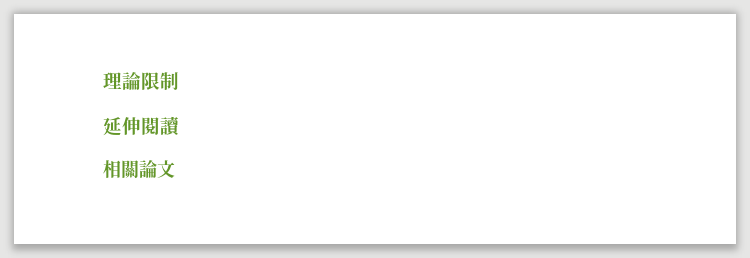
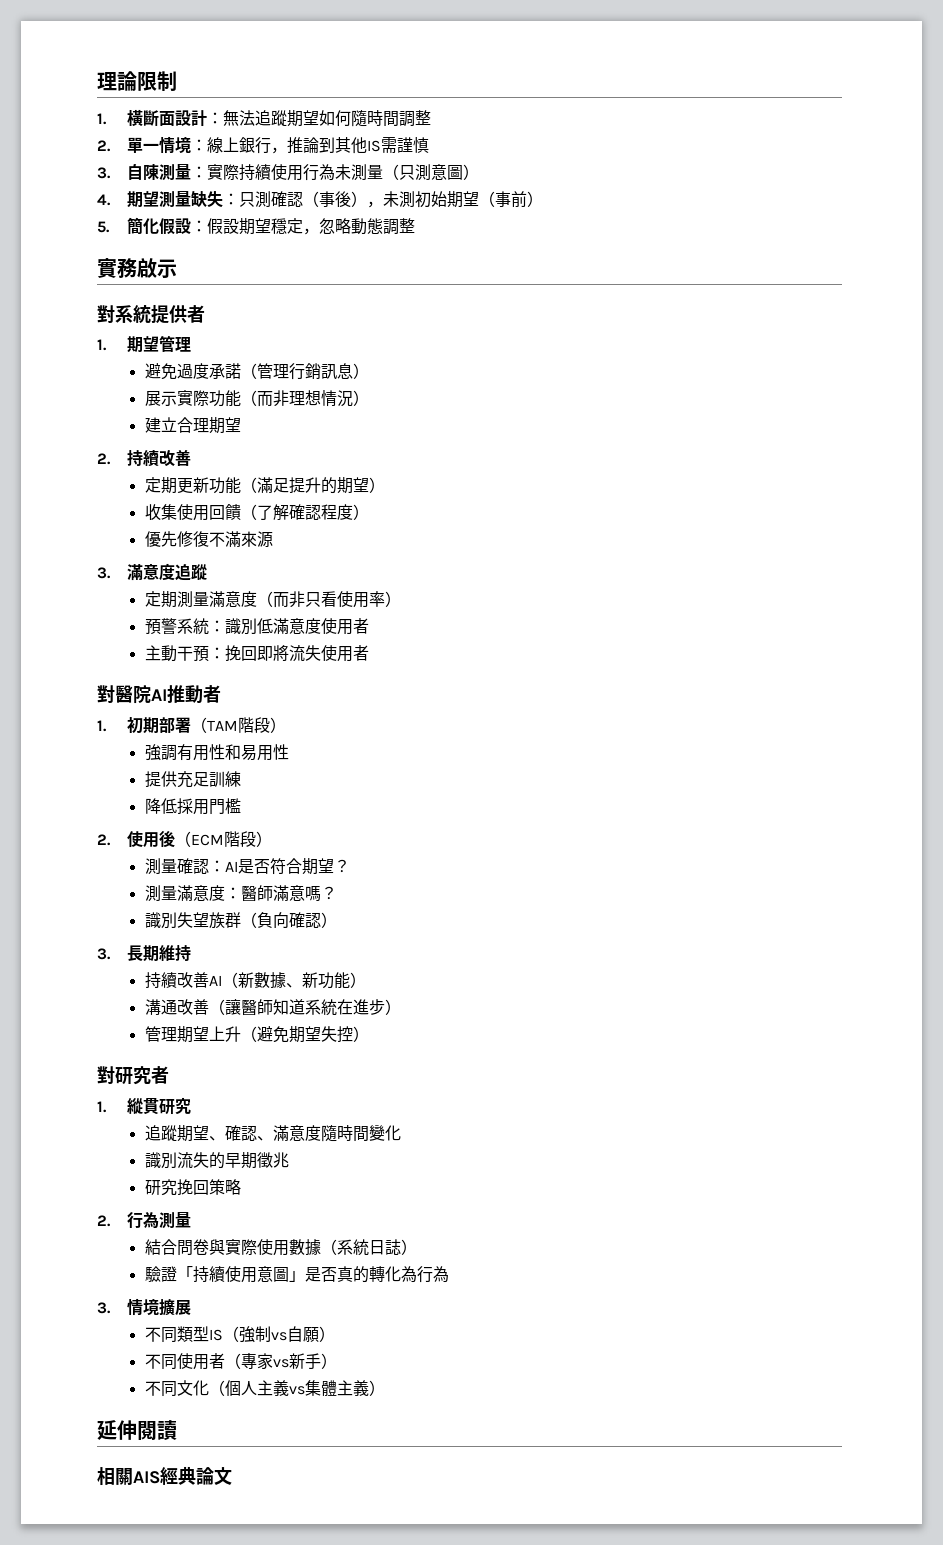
+ 1.橫斷面設計：無法追蹤期望如何隨時間調整
+ 2.單一情境：線上銀行，推論到其他IS需謹慎
+ 3.自陳測量：實際持續使用行為未測量（只測意圖）
+ 4.期望測量缺失：只測確認（事後），未測初始期望（事前）
+ 5.簡化假設：假設期望穩定，忽略動態調整
+ 實務啟示
+ 對系統提供者
+ 1.期望管理
+ 避免過度承諾（管理行銷訊息）
+ 展示實際功能（而非理想情況）
+ 建立合理期望
+ 2.持續改善
+ 定期更新功能（滿足提升的期望）
+ 收集使用回饋（了解確認程度）
+ 優先修復不滿來源
+ 3.滿意度追蹤
+ 定期測量滿意度（而非只看使用率）
+ 預警系統：識別低滿意度使用者
+ 主動干預：挽回即將流失使用者
+ 對醫院AI推動者
+ 1.初期部署（TAM階段）
+ 強調有用性和易用性
+ 提供充足訓練
+ 降低採用門檻
+ 2.使用後（ECM階段）
+ 測量確認：AI是否符合期望？
+ 測量滿意度：醫師滿意嗎？
+ 識別失望族群（負向確認）
+ 3.長期維持
+ 持續改善AI（新數據、新功能）
+ 溝通改善（讓醫師知道系統在進步）
+ 管理期望上升（避免期望失控）
+ 對研究者
+ 1.縱貫研究
+ 追蹤期望、確認、滿意度隨時間變化
+ 識別流失的早期徵兆
+ 研究挽回策略
+ 2.行為測量
+ 結合問卷與實際使用數據（系統日誌）
+ 驗證「持續使用意圖」是否真的轉化為行為
+ 3.情境擴展
+ 不同類型IS（強制vs自願）
+ 不同使用者（專家vs新手）
+ 不同文化（個人主義vs集體主義）
- 相關論文
+ 相關AIS經典論文

